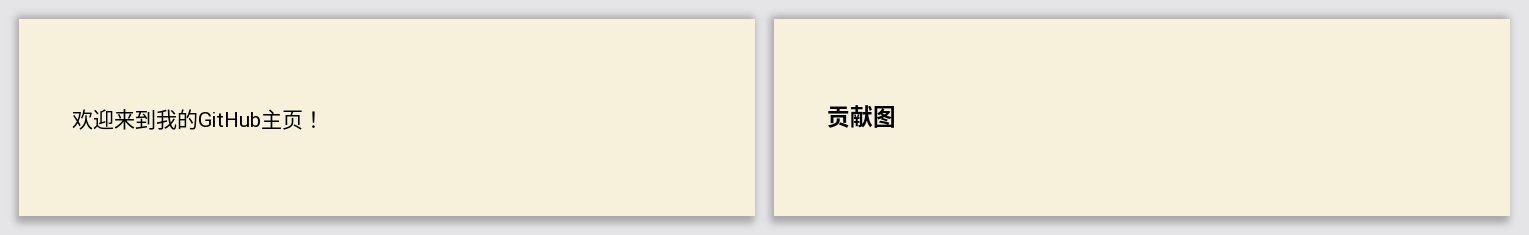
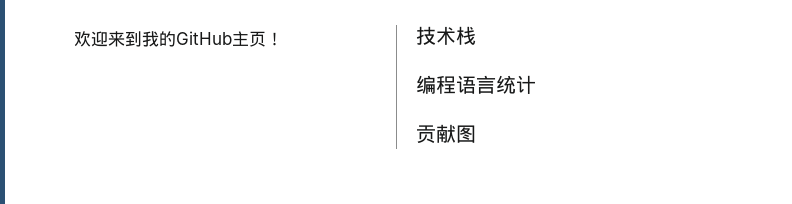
+ 技术栈
+ 编程语言统计

